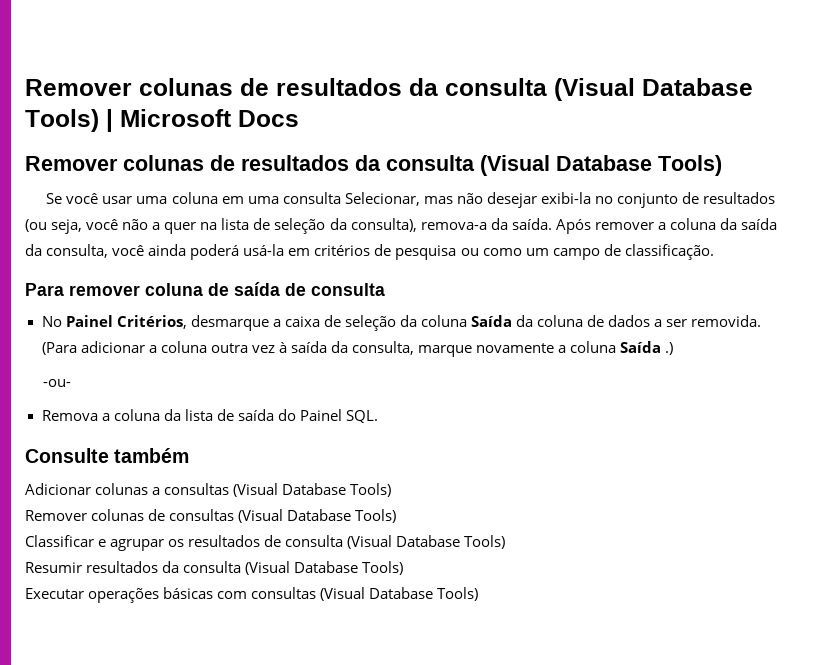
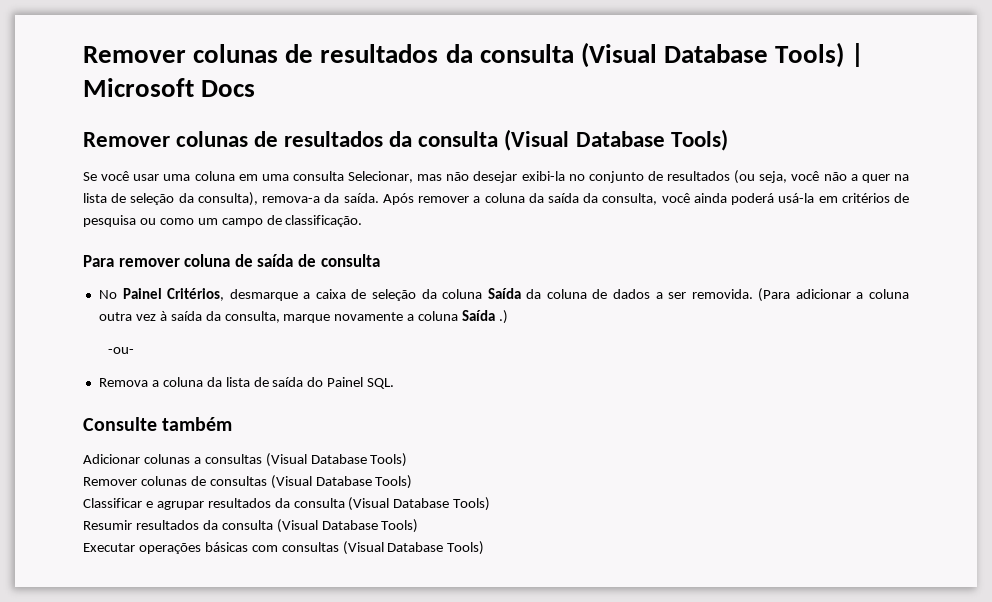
- Classificar e agrupar os resultados de consulta (Visual Database Tools)
+ Classificar e agrupar resultados da consulta (Visual Database Tools)

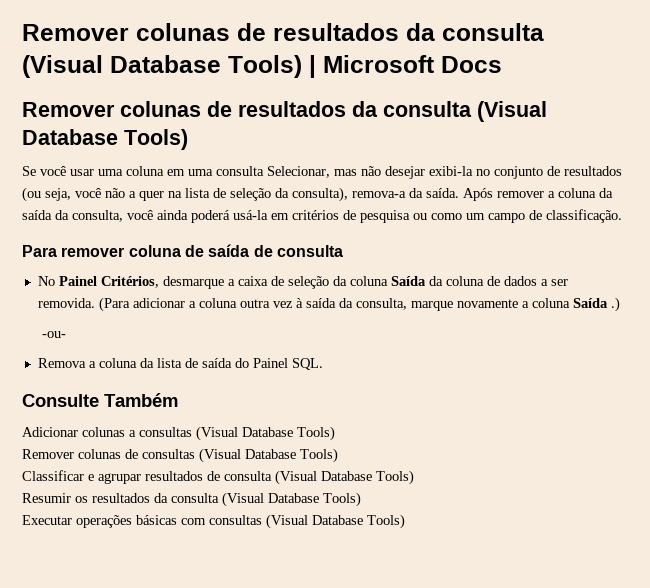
- Consulte também
+ Consulte Também
- Classificar e agrupar resultados da consulta (Visual Database Tools)
+ Classificar e agrupar resultados de consulta (Visual Database Tools)
- Resumir resultados da consulta (Visual Database Tools)
+ Resumir os resultados da consulta (Visual Database Tools)

